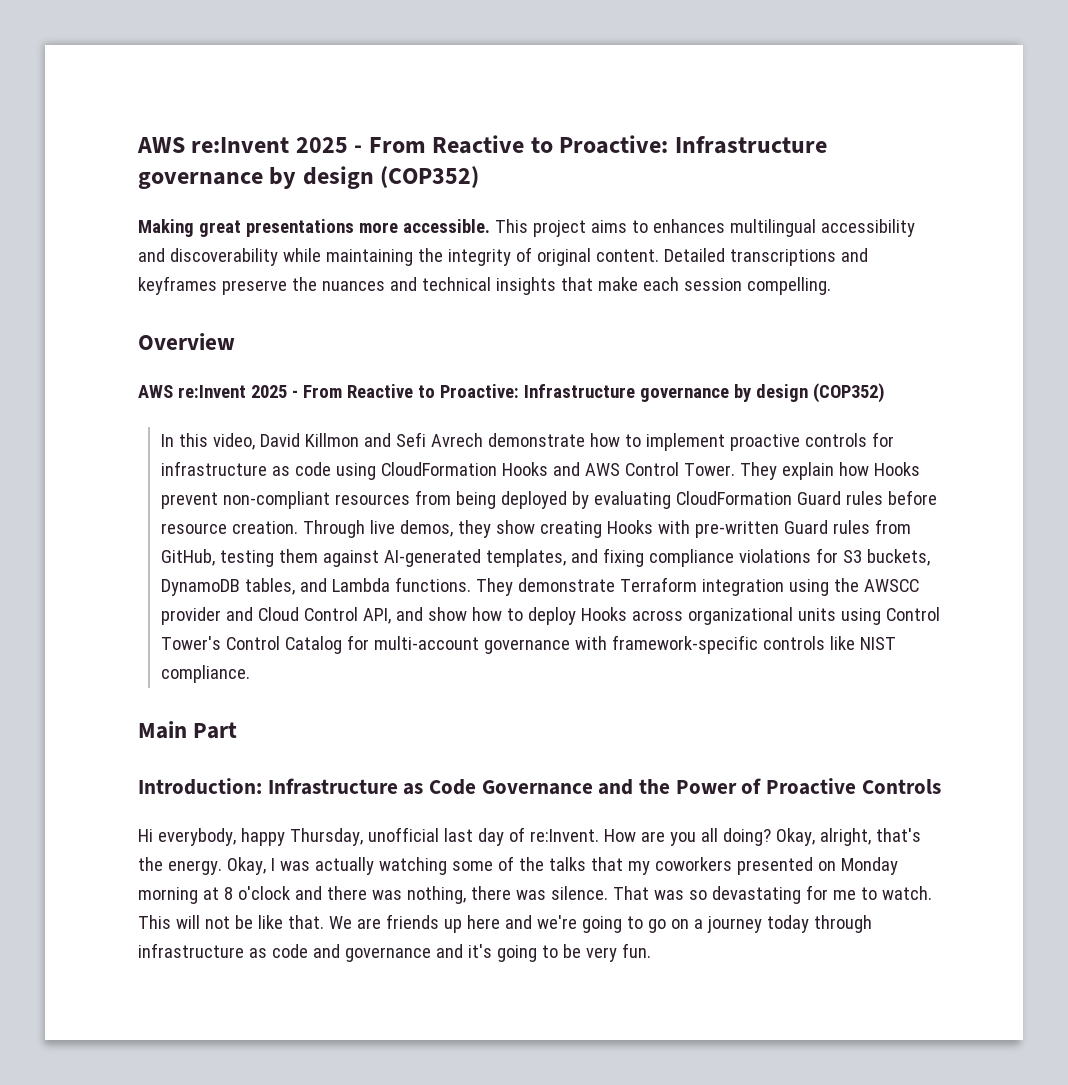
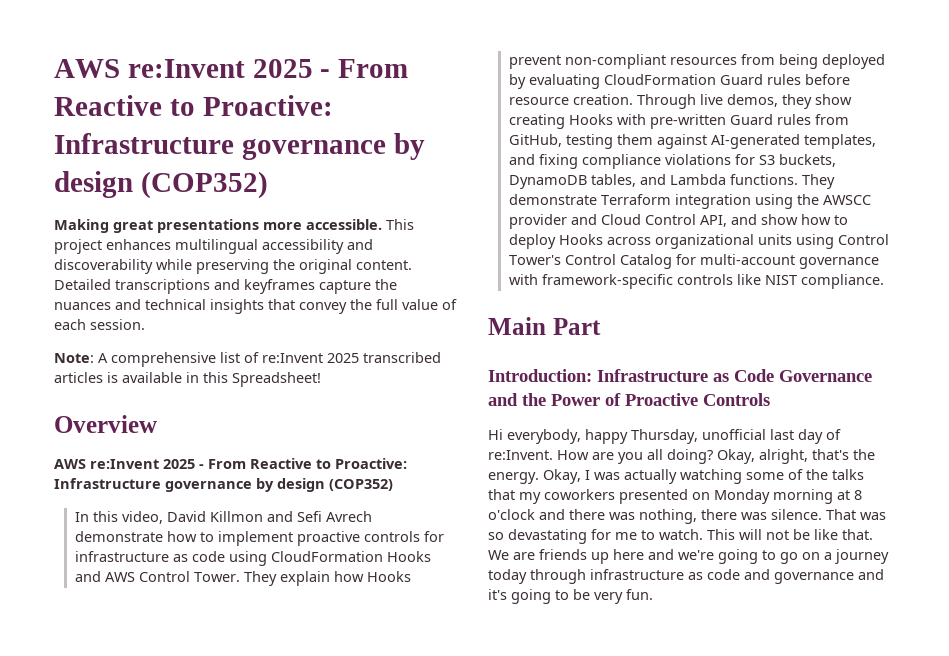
- This project aims to enhances multilingual accessibility and discoverability while maintaining the integrity of original content.
+ This project enhances multilingual accessibility and discoverability while preserving the original content.
- Detailed transcriptions and keyframes preserve the nuances and technical insights that make each session compelling.
+ Detailed transcriptions and keyframes capture the nuances and technical insights that convey the full value of each session.
+ Note: A comprehensive list of re:Invent 2025 transcribed articles is available in this Spreadsheet!

